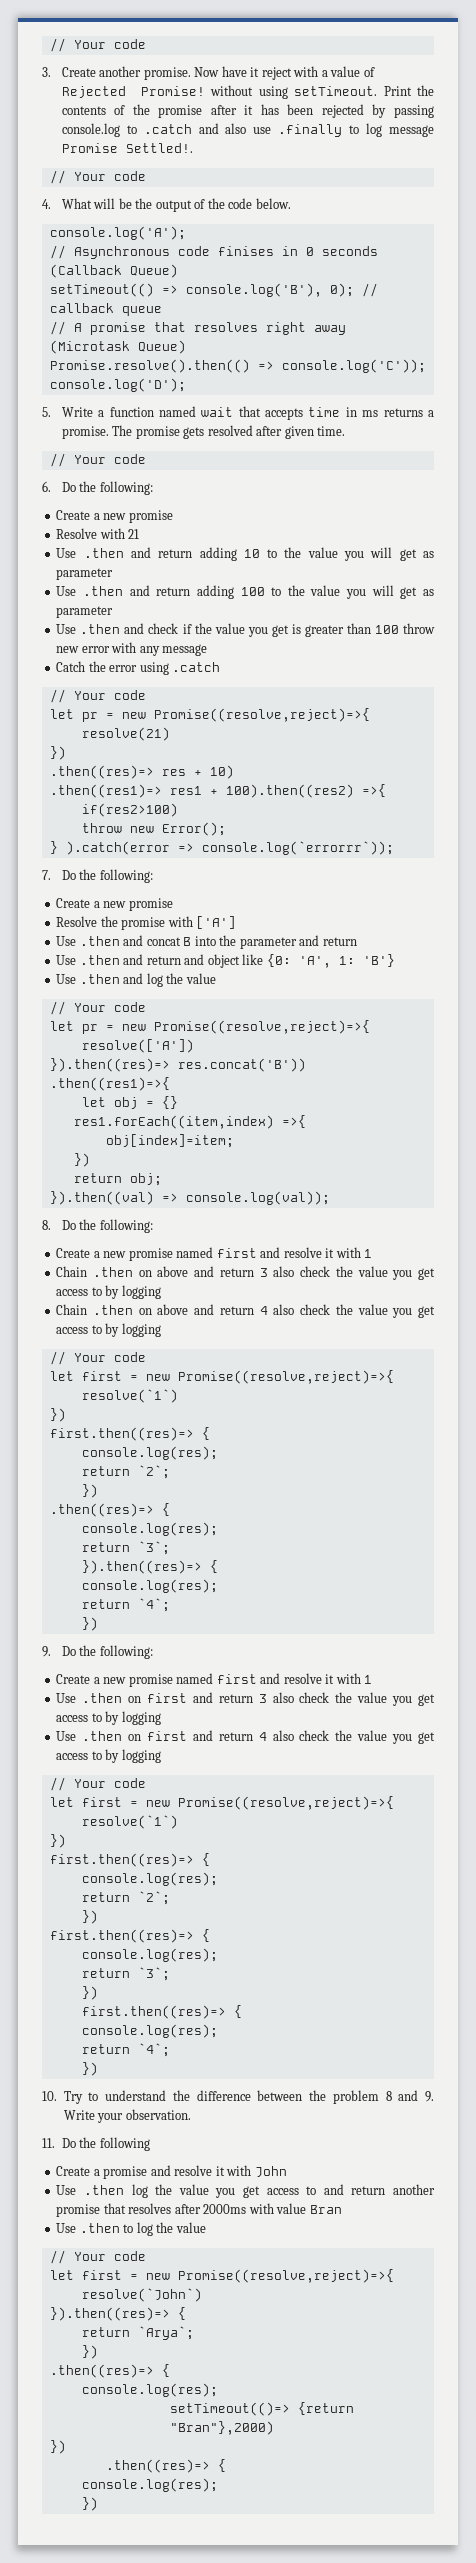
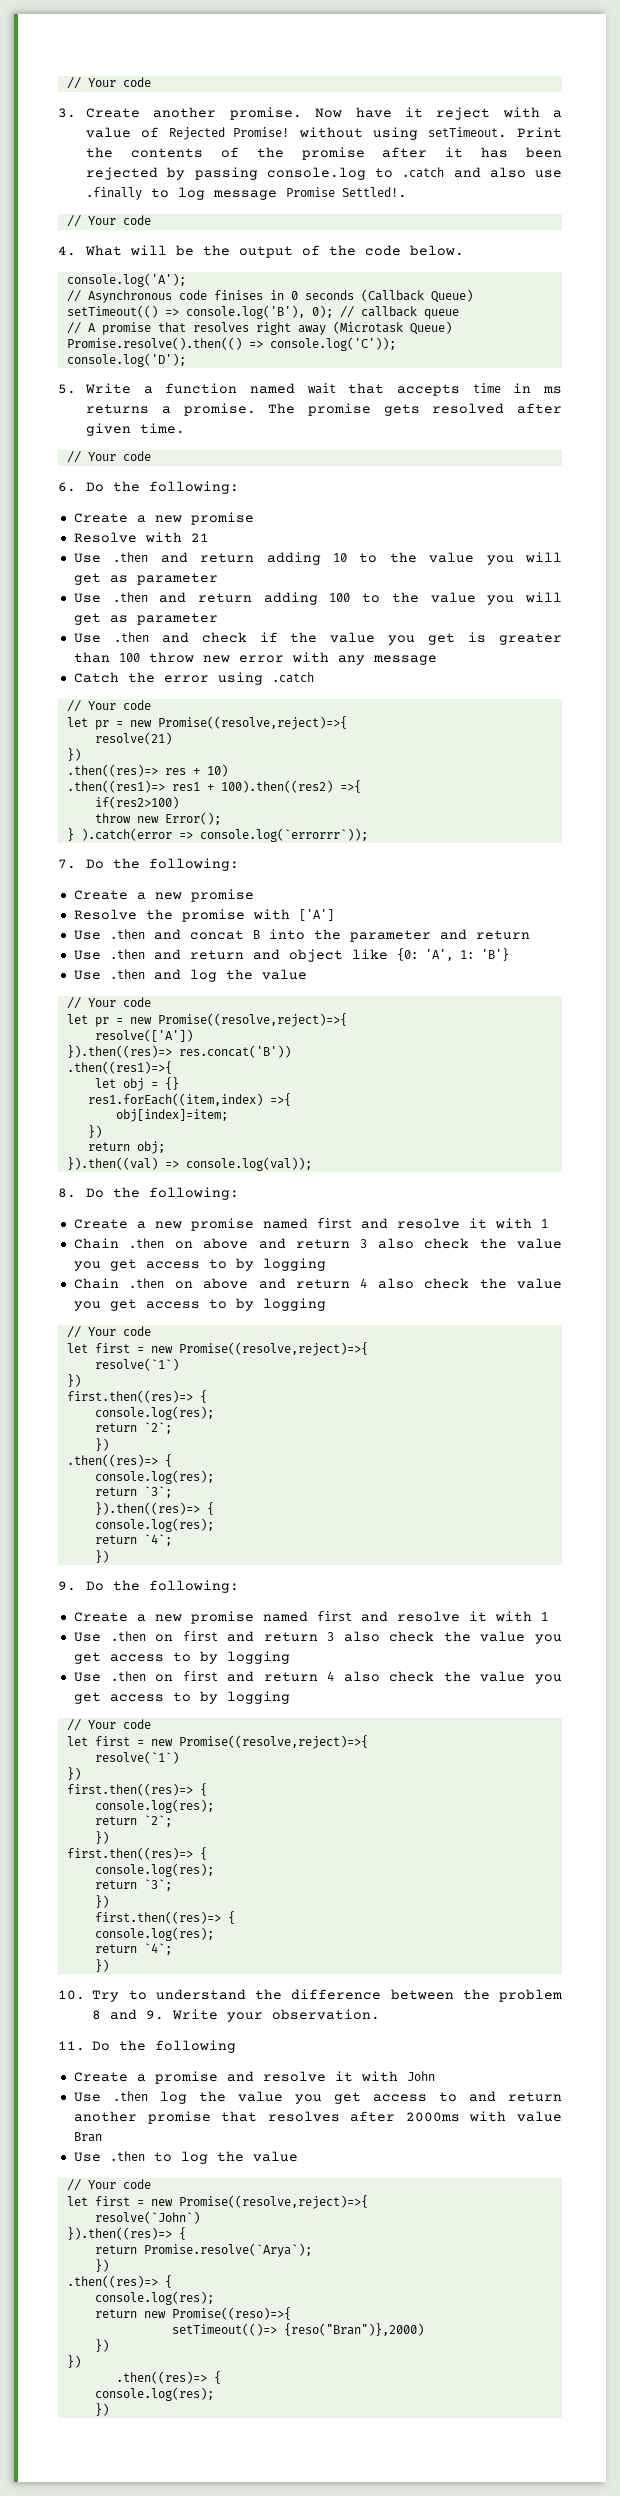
- return `Arya`;
+ return Promise.resolve(`Arya`);
  })
  .then((res)=> {
  console.log(res);
+ return new Promise((reso)=>{
- setTimeout(()=> {return "Bran"},2000)
+ setTimeout(()=> {reso("Bran")},2000)
+ })

